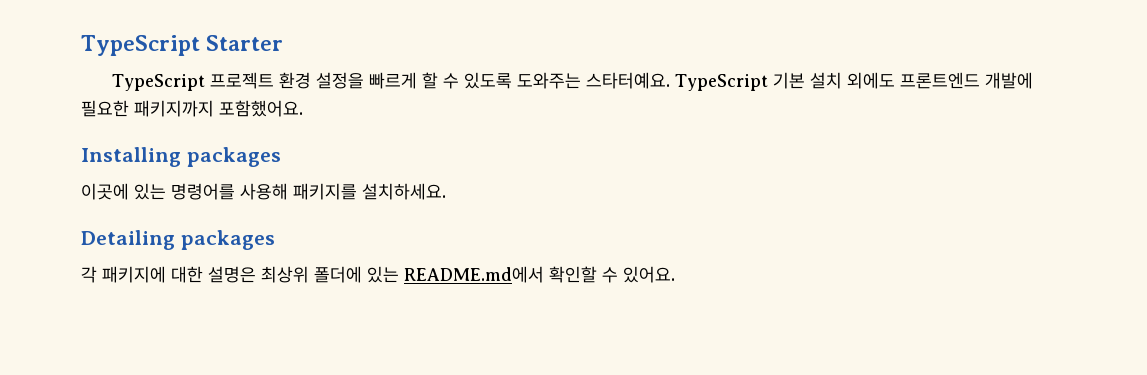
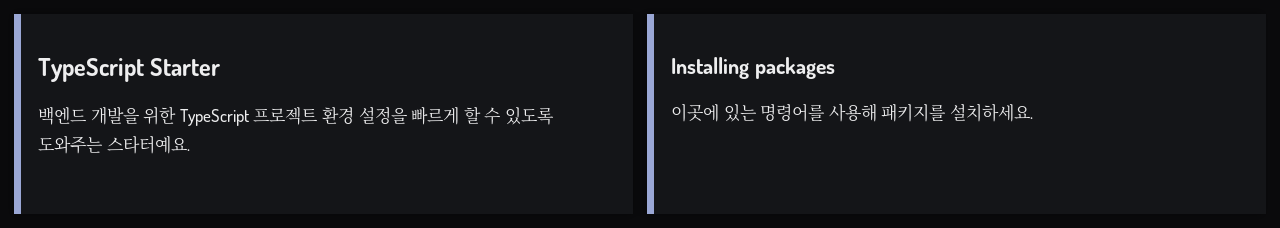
- TypeScript 프로젝트 환경 설정을 빠르게 할 수 있도록 도와주는 스타터예요. TypeScript 기본 설치 외에도 프론트엔드 개발에 필요한 패키지까지 포함했어요.
+ 백엔드 개발을 위한 TypeScript 프로젝트 환경 설정을 빠르게 할 수 있도록 도와주는 스타터예요.
- Detailing packages
- 각 패키지에 대한 설명은 최상위 폴더에 있는 README.md에서 확인할 수 있어요.

